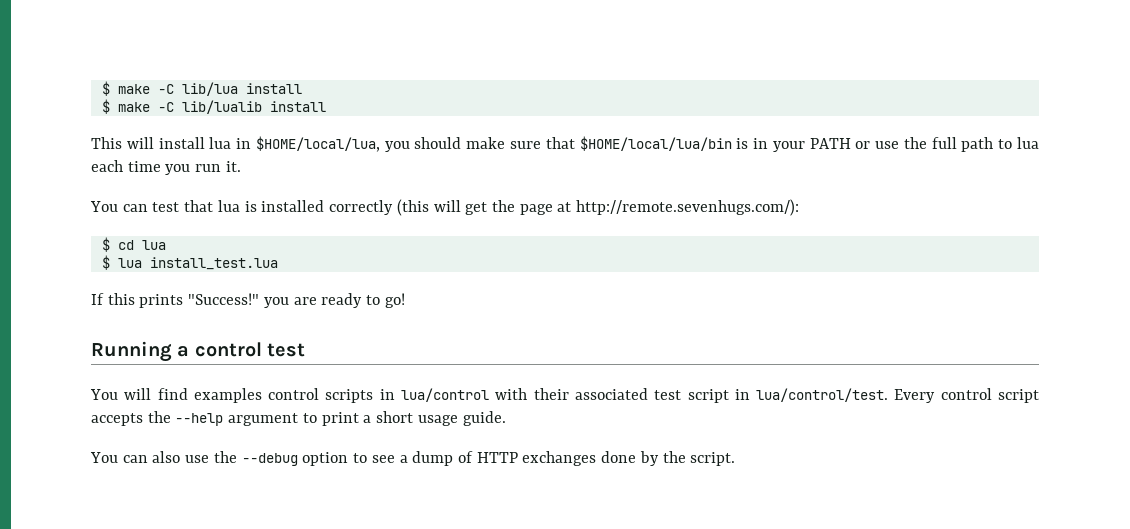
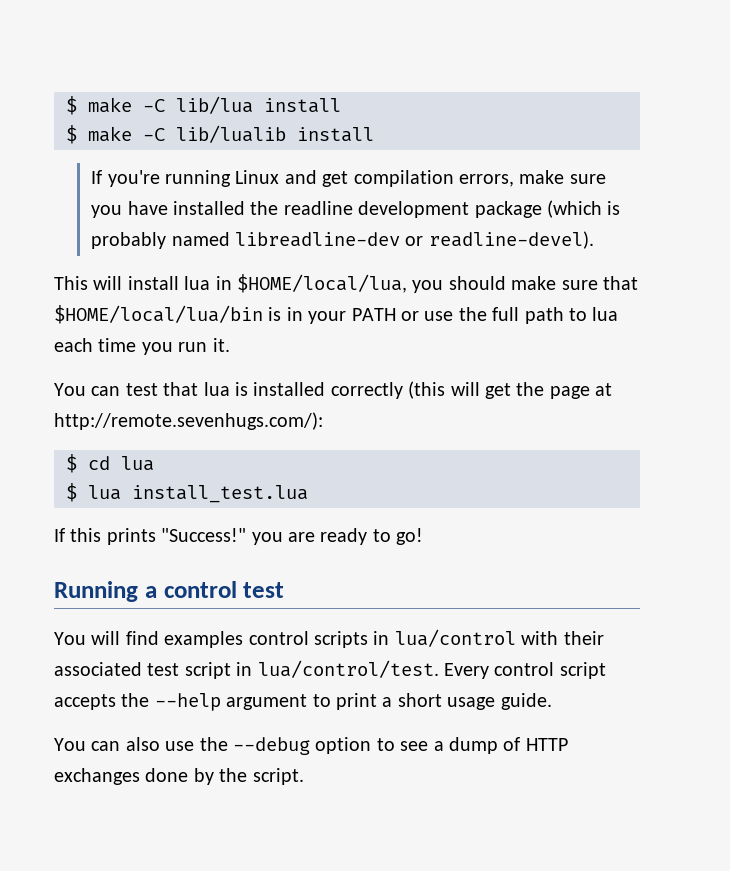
+ If you're running Linux and get compilation errors, make sure you have installed the readline development package (which is probably named libreadline-dev or readline-devel).

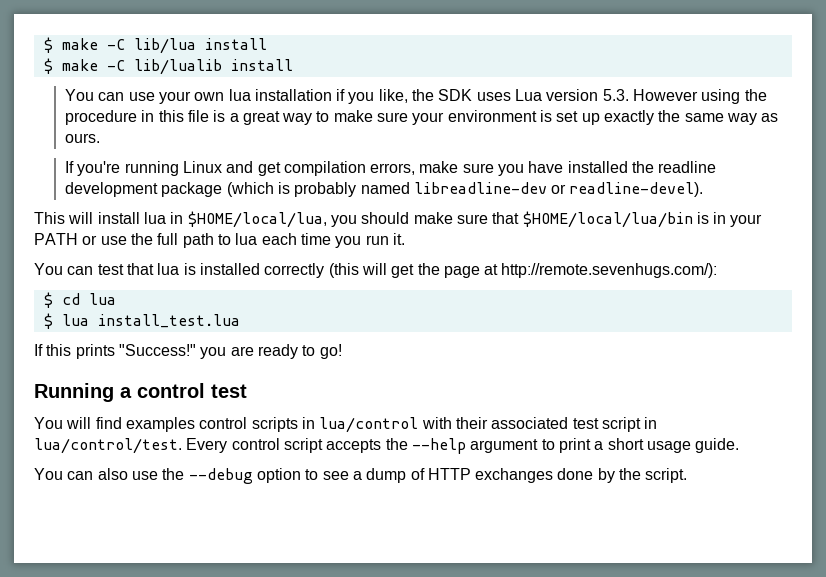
+ You can use your own lua installation if you like, the SDK uses Lua version 5.3. However using the procedure in this file is a great way to make sure your environment is set up exactly the same way as ours.

